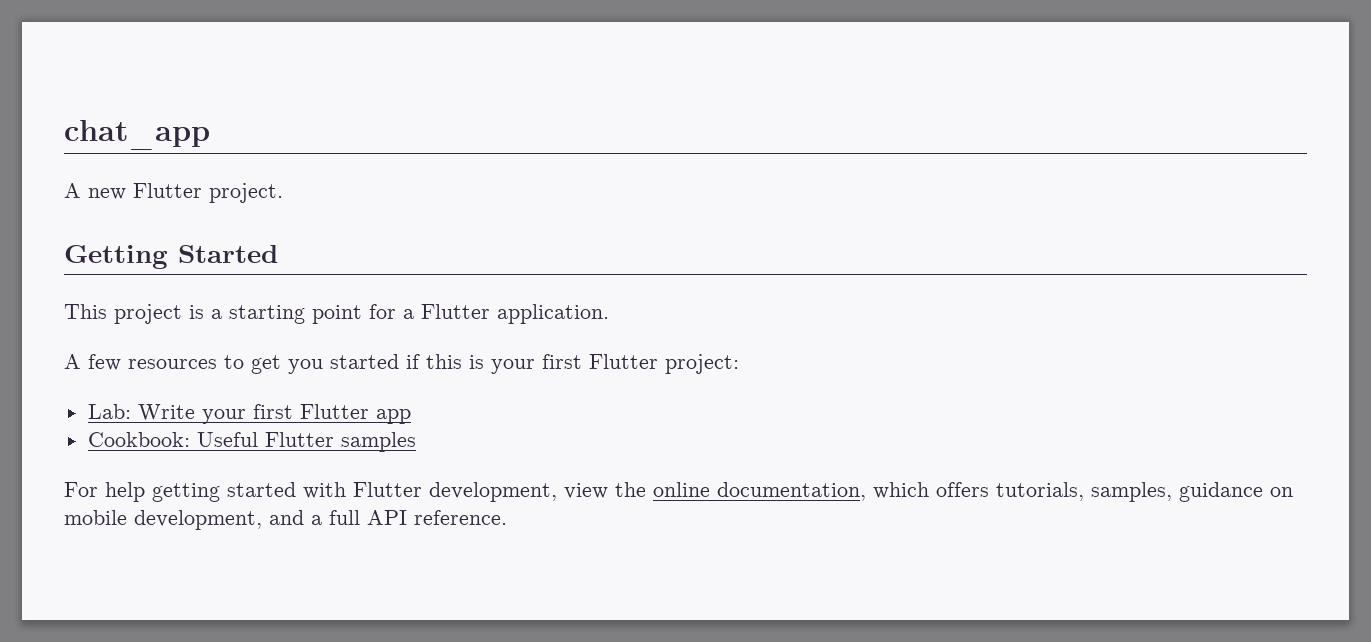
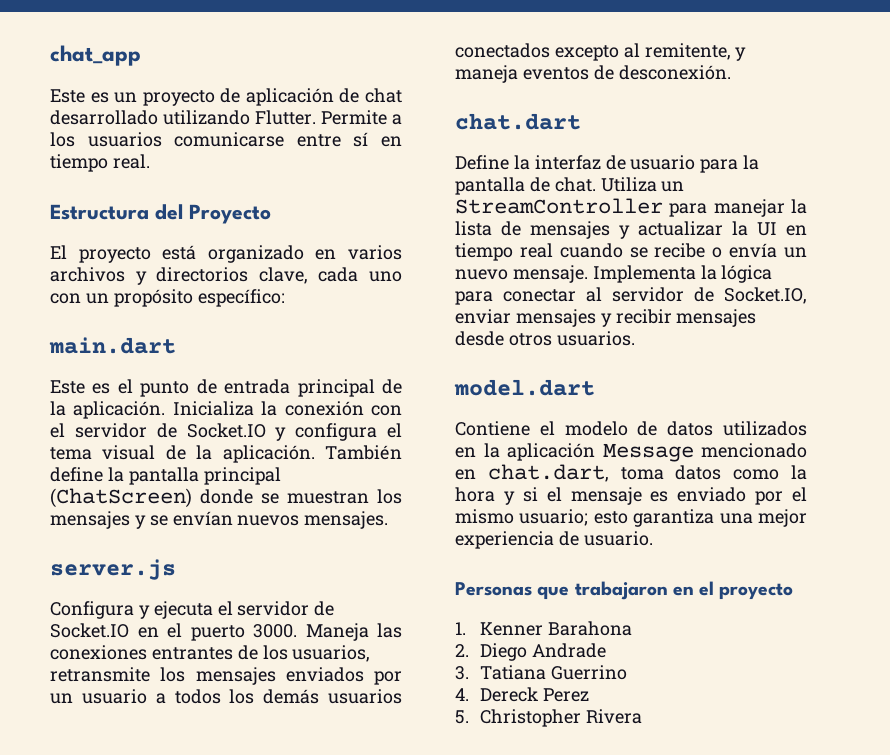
- A new Flutter project.
- Getting Started
- This project is a starting point for a Flutter application.
- A few resources to get you started if this is your first Flutter project:
- Lab: Write your first Flutter app
- Cookbook: Useful Flutter samples
- For help getting started with Flutter development, view the online documentation, which offers tutorials, samples, guidance on mobile development, and a full API reference.
+ Este es un proyecto de aplicación de chat desarrollado utilizando Flutter. Permite a los usuarios comunicarse entre sí en tiempo real.
+ Estructura del Proyecto
+ El proyecto está organizado en varios archivos y directorios clave, cada uno con un propósito específico:
+ main.dart
+ Este es el punto de entrada principal de la aplicación. Inicializa la conexión con el servidor de Socket.IO y configura el tema visual de la aplicación. También define la pantalla principal (ChatScreen) donde se muestran los mensajes y se envían nuevos mensajes.
+ server.js
+ Configura y ejecuta el servidor de Socket.IO en el puerto 3000. Maneja las conexiones entrantes de los usuarios, retransmite los mensajes enviados por un usuario a todos los demás usuarios conectados excepto al remitente, y maneja eventos de desconexión.
+ chat.dart
+ Define la interfaz de usuario para la pantalla de chat. Utiliza un StreamController para manejar la lista de mensajes y actualizar la UI en tiempo real cuando se recibe o envía un nuevo mensaje. Implementa la lógica para conectar al servidor de Socket.IO, enviar mensajes y recibir mensajes desde otros usuarios.
+ model.dart
+ Contiene el modelo de datos utilizados en la aplicación Message mencionado en chat.dart, toma datos como la hora y si el mensaje es enviado por el mismo usuario; esto garantiza una mejor experiencia de usuario.
+ Personas que trabajaron en el proyecto
+ 1. Kenner Barahona
+ 2. Diego Andrade
+ 3. Tatiana Guerrino
+ 4. Dereck Perez
+ 5. Christopher Rivera

